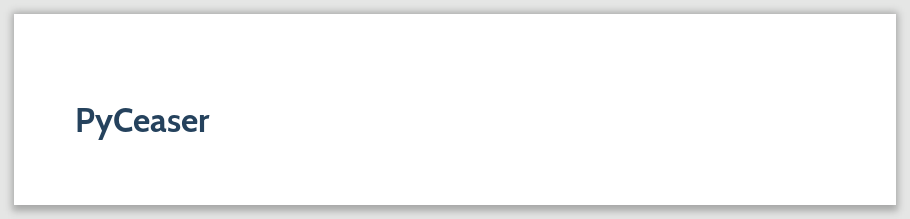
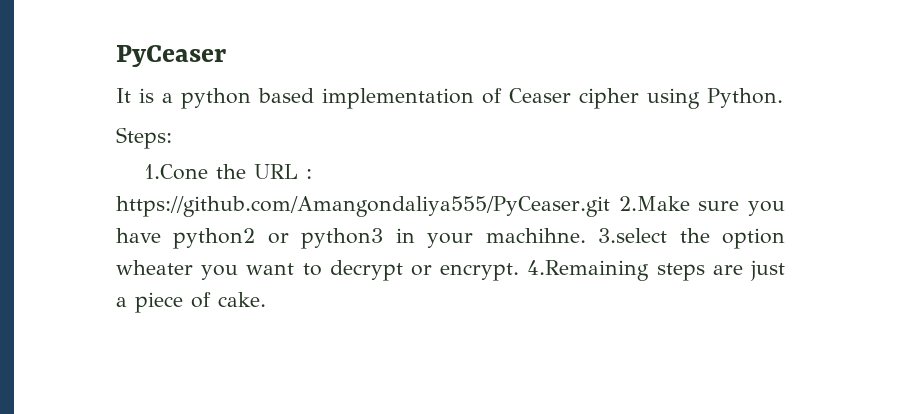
+ It is a python based implementation of Ceaser cipher using Python.
+ Steps:
+ 1.Cone the URL : https://github.com/Amangondaliya555/PyCeaser.git 2.Make sure you have python2 or python3 in your machihne. 3.select the option wheater you want to decrypt or encrypt. 4.Remaining steps are just a piece of cake.

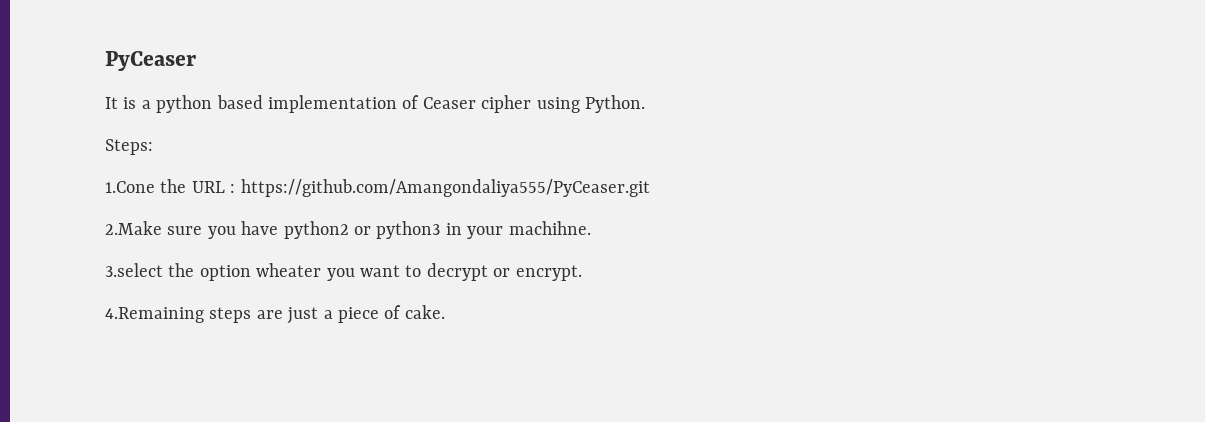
- 1.Cone the URL : https://github.com/Amangondaliya555/PyCeaser.git 2.Make sure you have python2 or python3 in your machihne. 3.select the option wheater you want to decrypt or encrypt. 4.Remaining steps are just a piece of cake.
+ 1.Cone the URL : https://github.com/Amangondaliya555/PyCeaser.git
+ 2.Make sure you have python2 or python3 in your machihne.
+ 3.select the option wheater you want to decrypt or encrypt.
+ 4.Remaining steps are just a piece of cake.

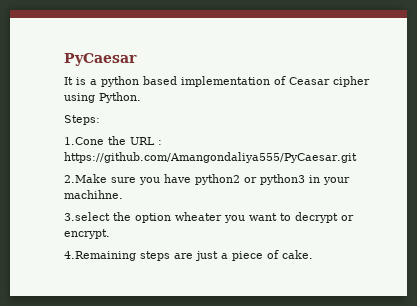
- PyCeaser
+ PyCaesar
- It is a python based implementation of Ceaser cipher using Python.
+ It is a python based implementation of Ceasar cipher using Python.
- 1.Cone the URL : https://github.com/Amangondaliya555/PyCeaser.git
+ 1.Cone the URL : https://github.com/Amangondaliya555/PyCaesar.git

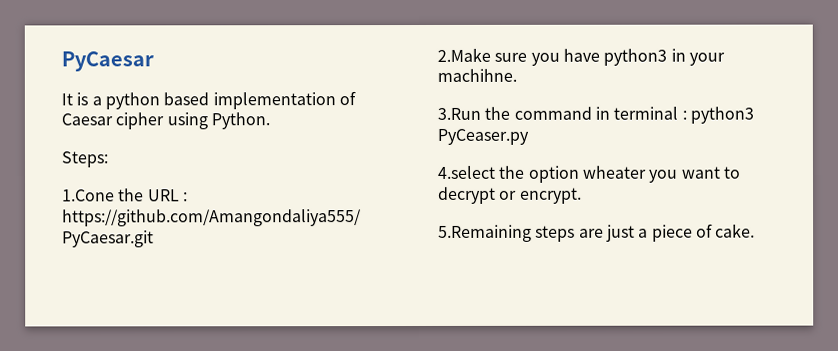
- It is a python based implementation of Ceasar cipher using Python.
+ It is a python based implementation of Caesar cipher using Python.
- 2.Make sure you have python2 or python3 in your machihne.
+ 2.Make sure you have python3 in your machihne.
- 3.select the option wheater you want to decrypt or encrypt.
+ 3.Run the command in terminal : python3 PyCeaser.py
+ 4.select the option wheater you want to decrypt or encrypt.
- 4.Remaining steps are just a piece of cake.
+ 5.Remaining steps are just a piece of cake.

